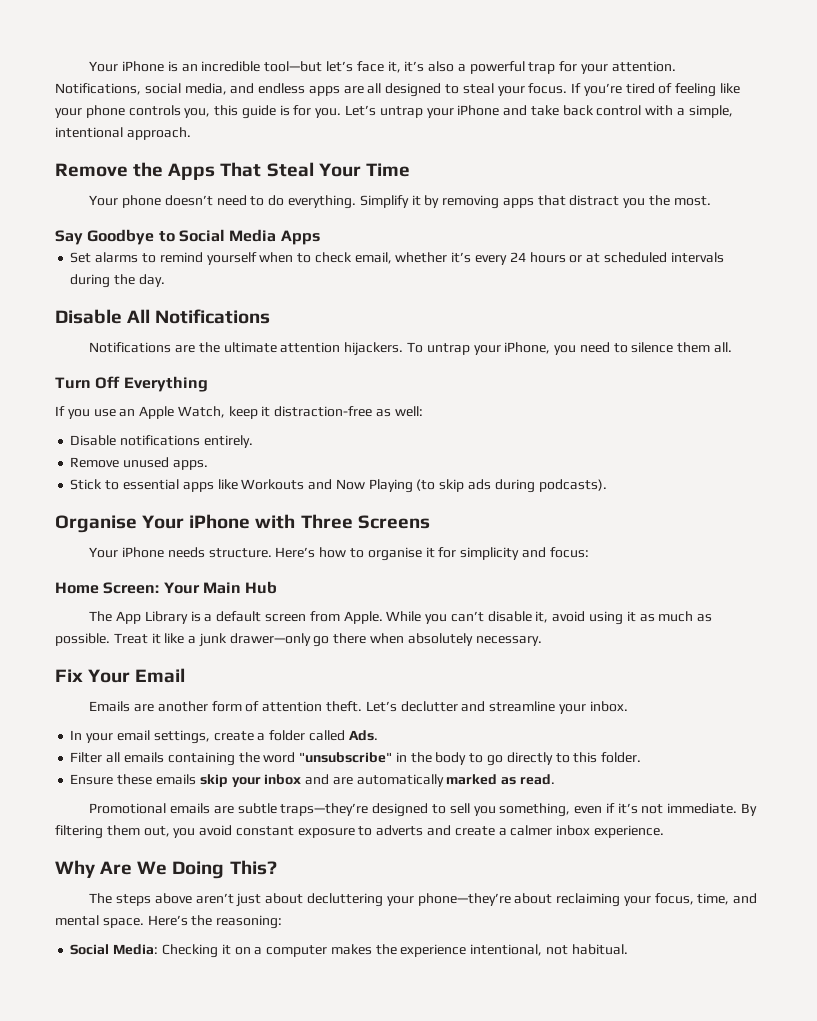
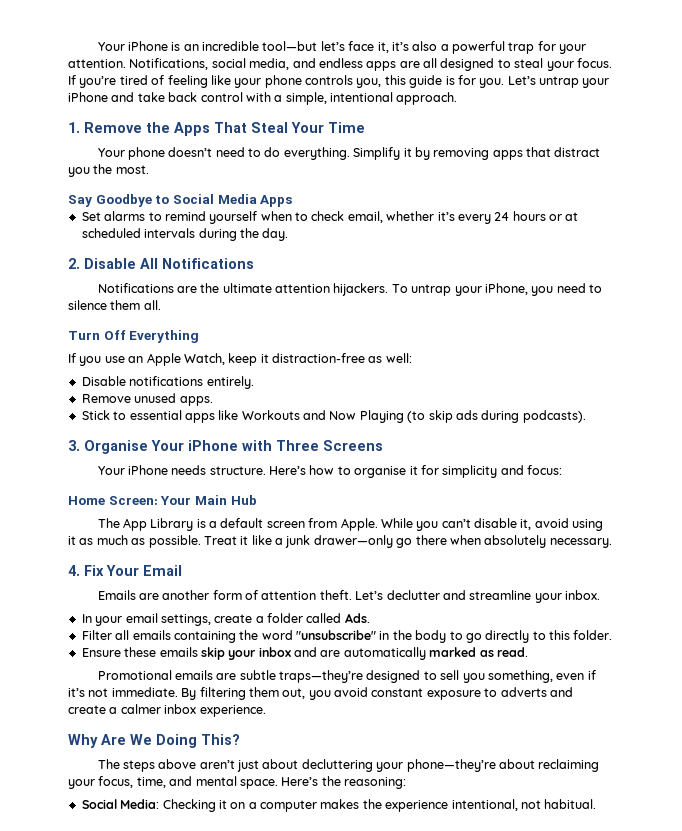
- Remove the Apps That Steal Your Time
+ 1. Remove the Apps That Steal Your Time
- Disable All Notifications
+ 2. Disable All Notifications
- Organise Your iPhone with Three Screens
+ 3. Organise Your iPhone with Three Screens
- Fix Your Email
+ 4. Fix Your Email

